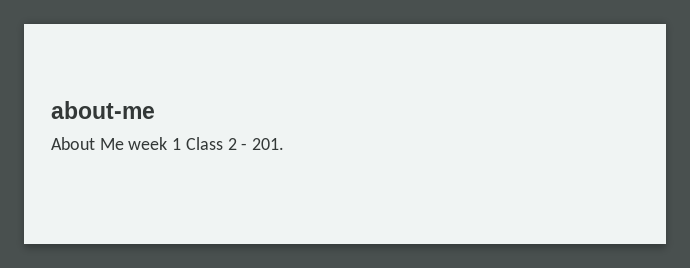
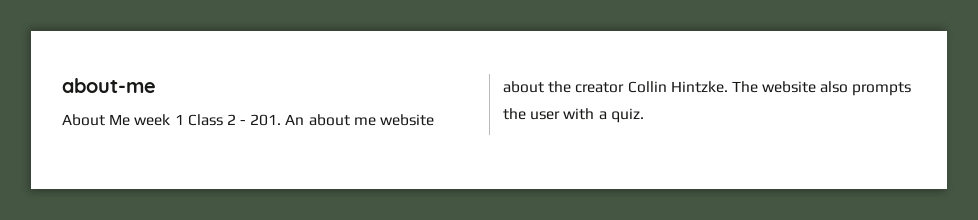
- About Me week 1 Class 2 - 201.
+ About Me week 1 Class 2 - 201. An about me website about the creator Collin Hintzke. The website also prompts the user with a quiz.

